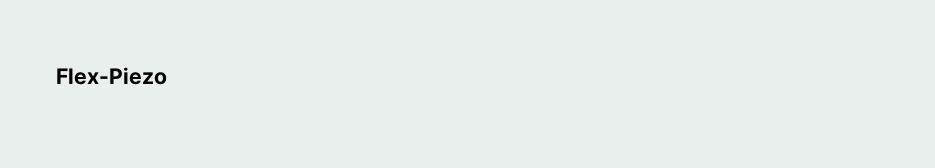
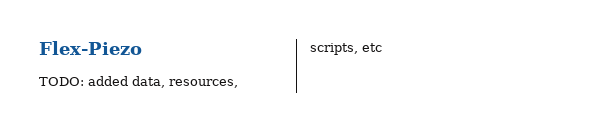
+ TODO: added data, resources, scripts, etc

